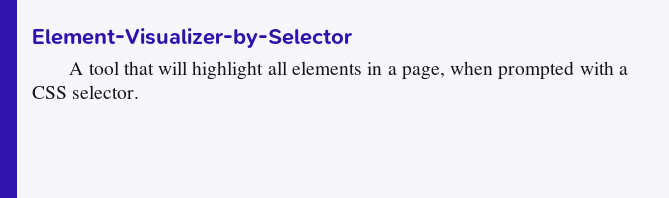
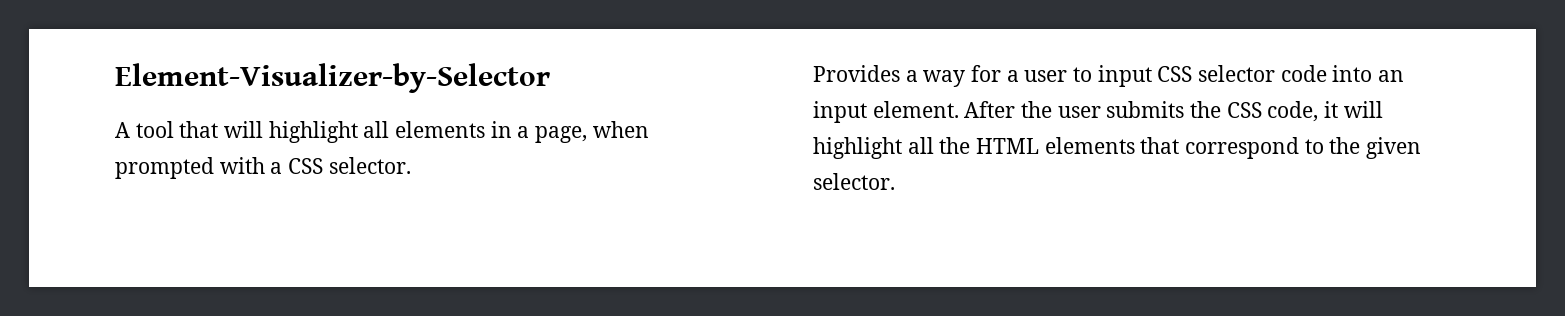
+ Provides a way for a user to input CSS selector code into an input element. After the user submits the CSS code, it will highlight all the HTML elements that correspond to the given selector.

